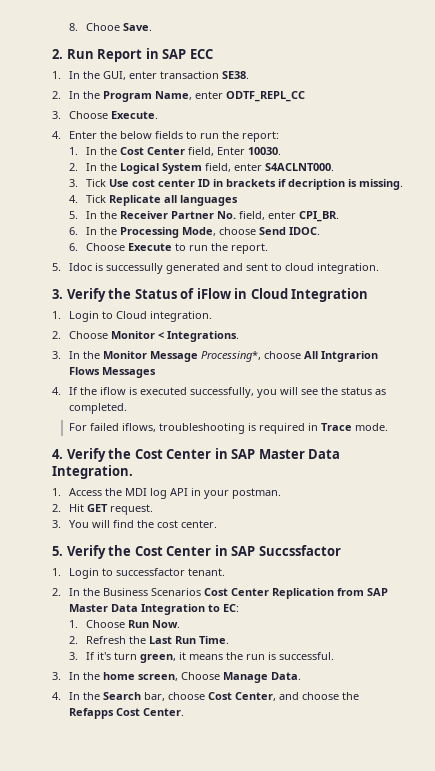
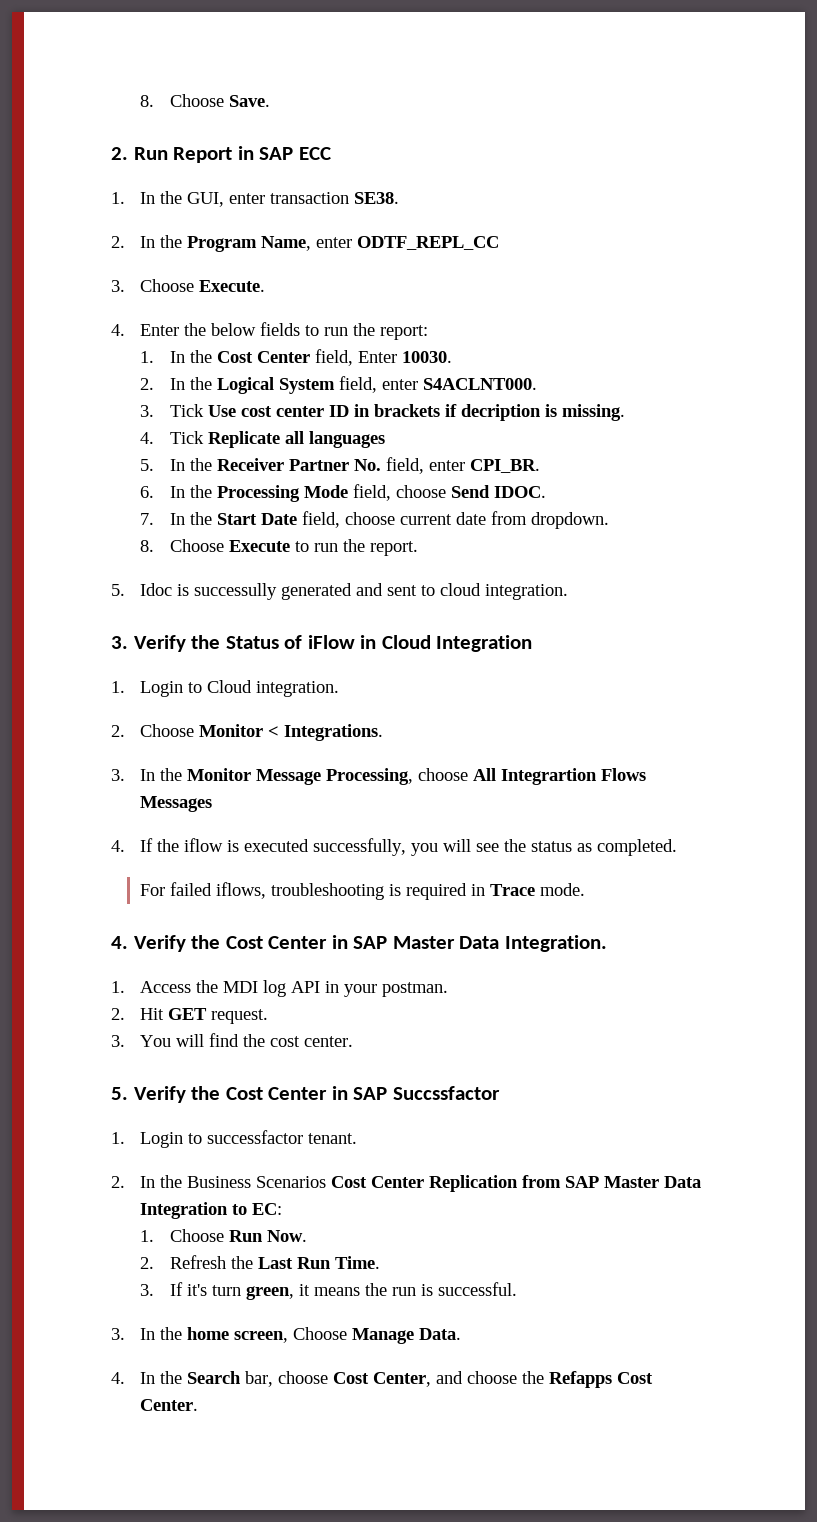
- 8. Chooe Save.
+ 8. Choose Save.
- 6. In the Processing Mode, choose Send IDOC.
+ 6. In the Processing Mode field, choose Send IDOC.
- 6. Choose Execute to run the report.
+ 7. In the Start Date field, choose current date from dropdown.
+ 8. Choose Execute to run the report.
- 3. In the Monitor Message Processing*, choose All Intgrarion Flows Messages
+ 3. In the Monitor Message Processing, choose All Integrartion Flows Messages

